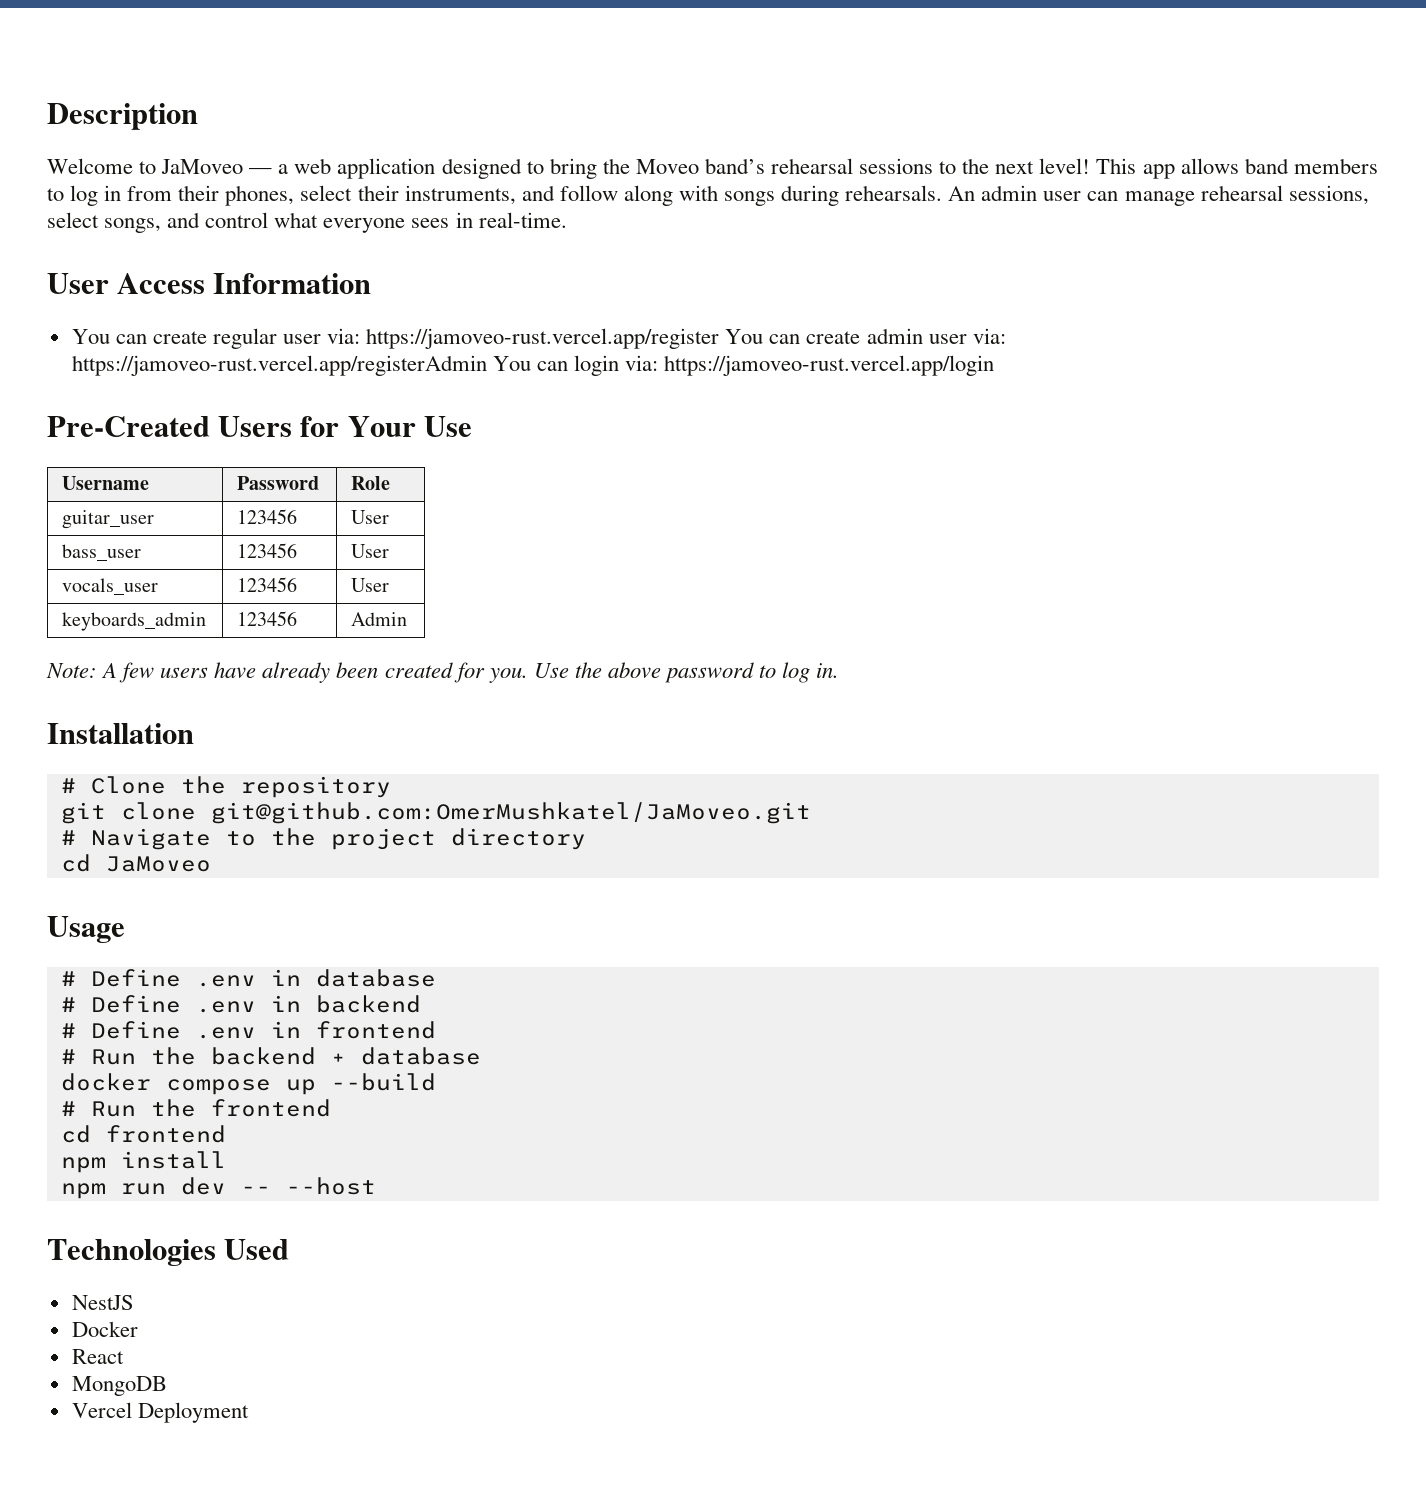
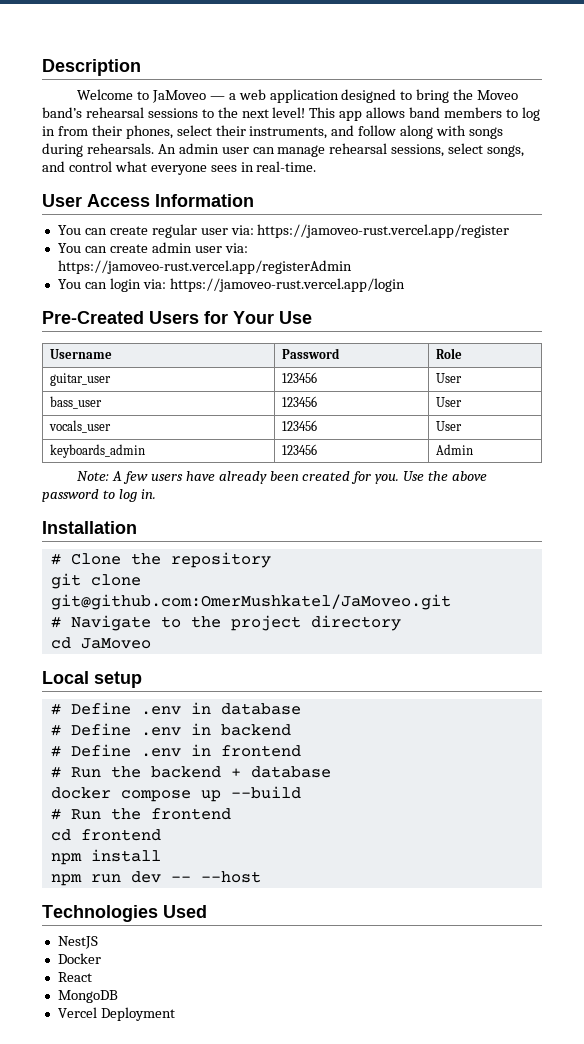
- You can create regular user via: https://jamoveo-rust.vercel.app/register You can create admin user via: https://jamoveo-rust.vercel.app/registerAdmin You can login via: https://jamoveo-rust.vercel.app/login
+ You can create regular user via: https://jamoveo-rust.vercel.app/register
+ You can create admin user via: https://jamoveo-rust.vercel.app/registerAdmin
+ You can login via: https://jamoveo-rust.vercel.app/login
- Usage
+ Local setup

